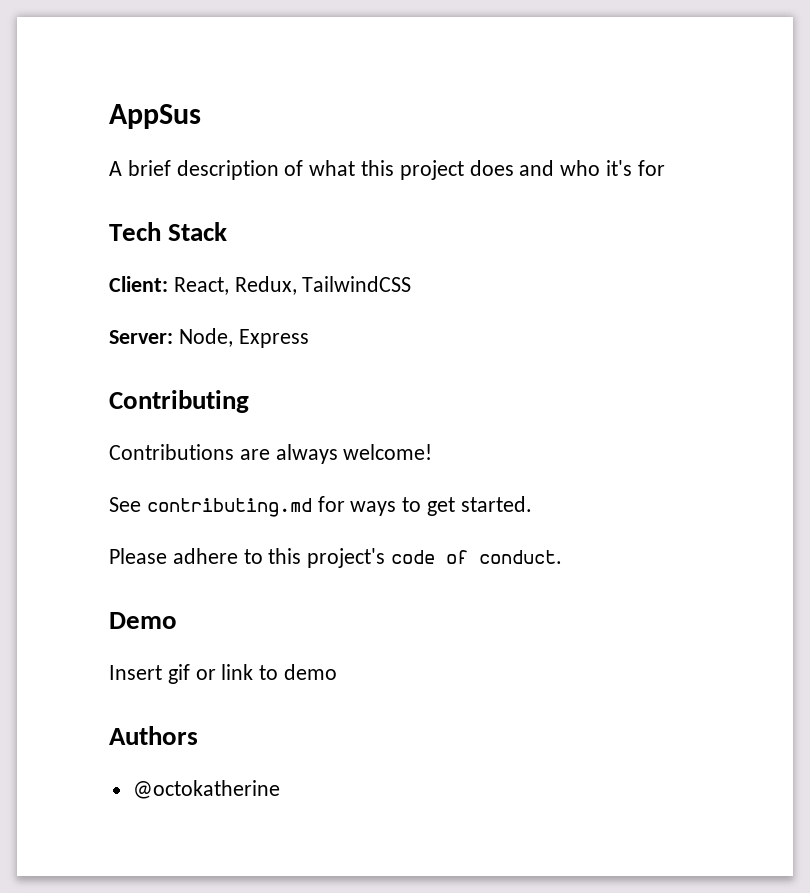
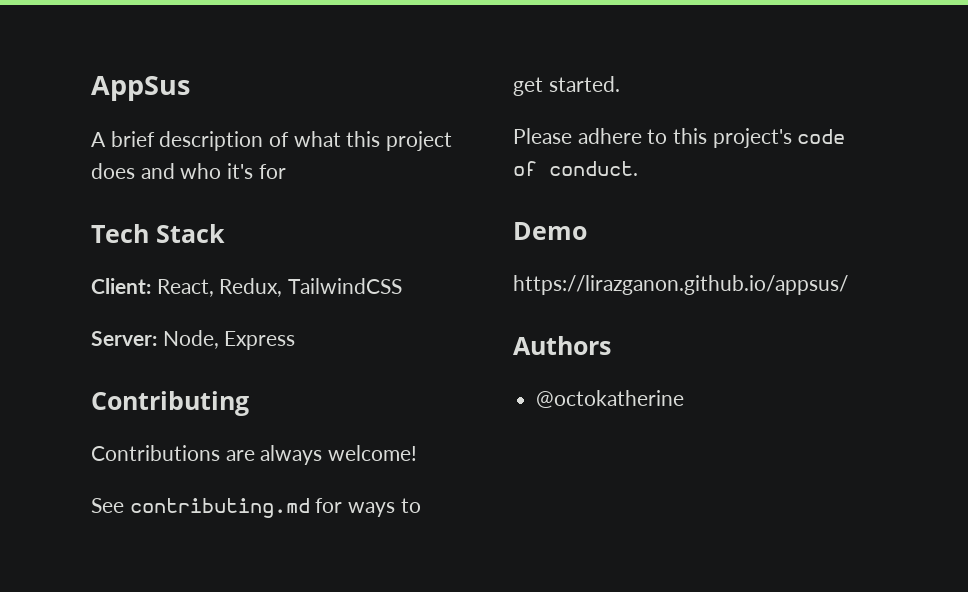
- Insert gif or link to demo
+ https://lirazganon.github.io/appsus/

